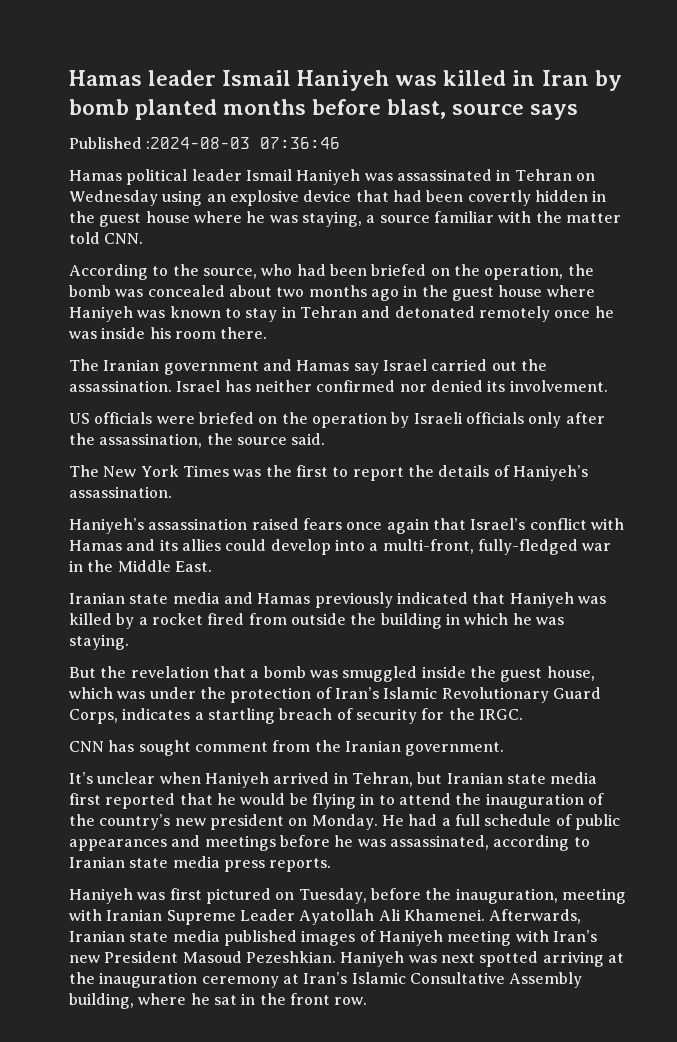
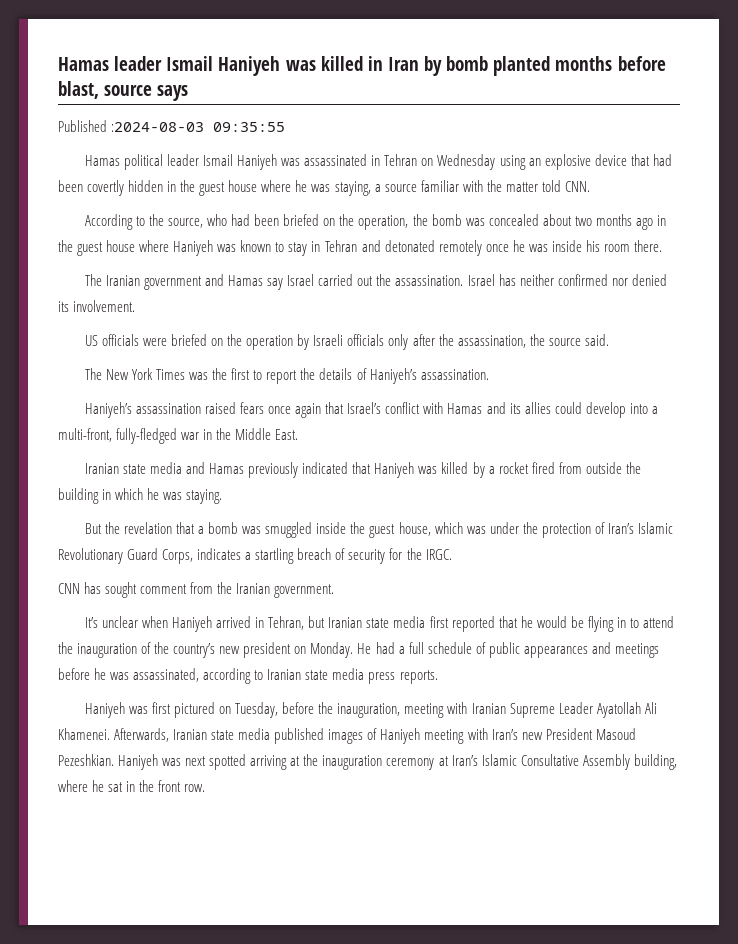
- Published :2024-08-03 07:36:46
+ Published :2024-08-03 09:35:55

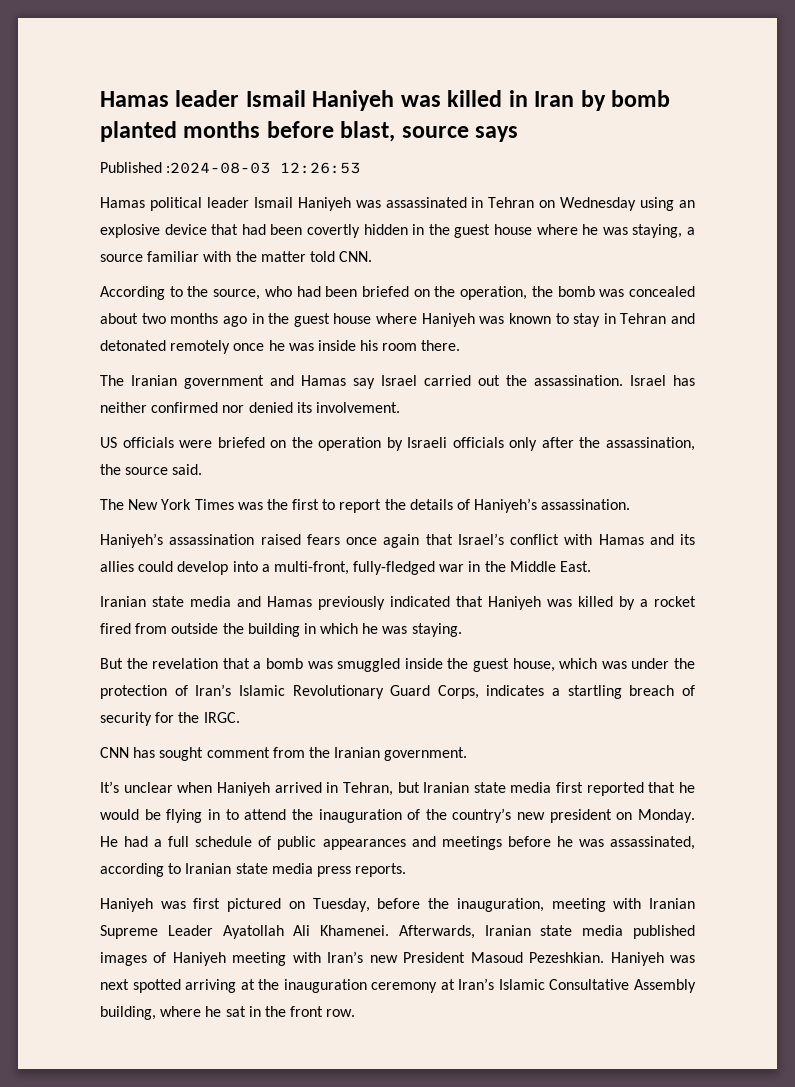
- Published :2024-08-03 09:35:55
+ Published :2024-08-03 12:26:53

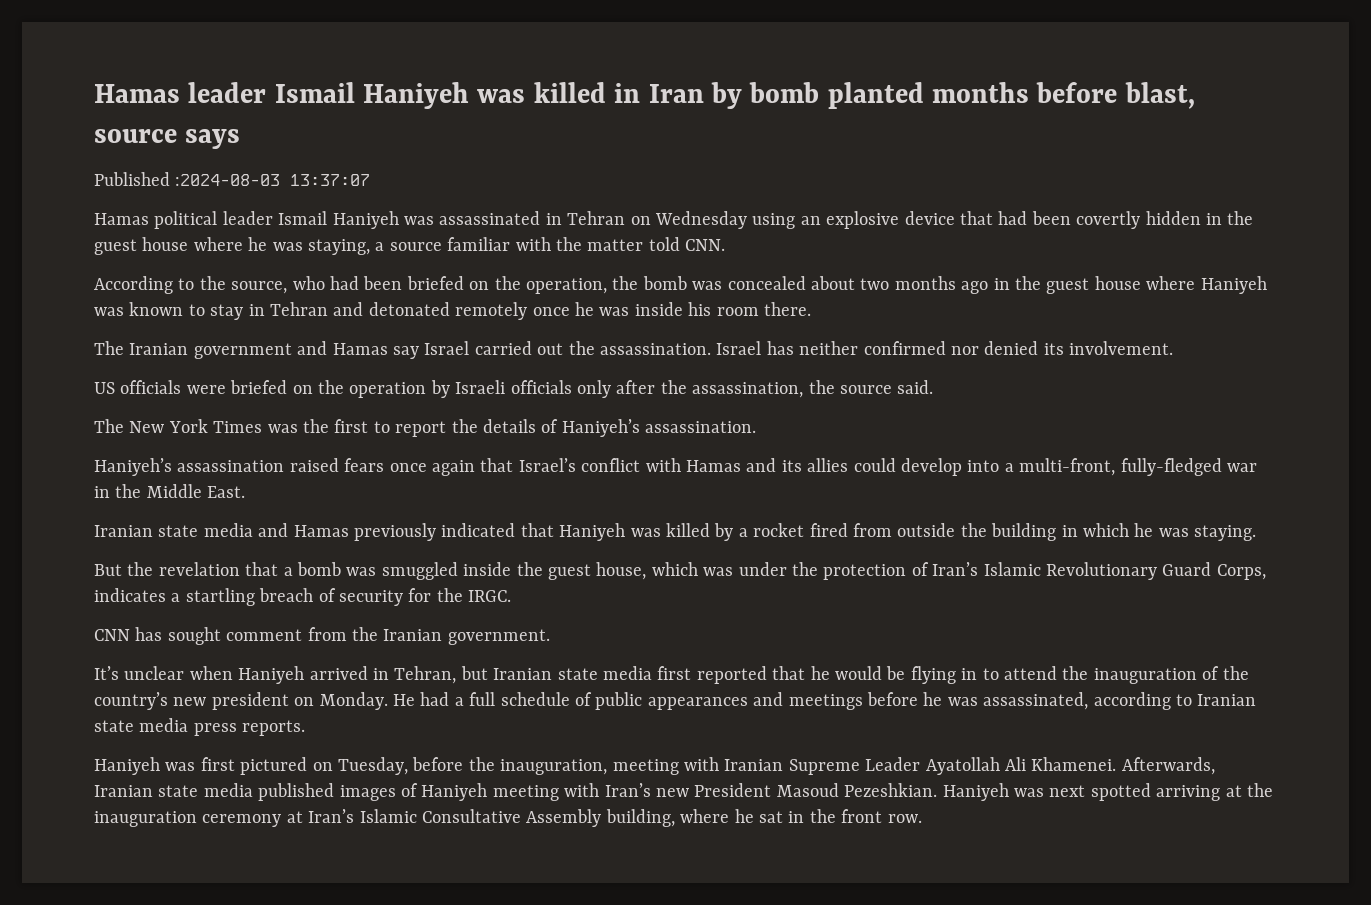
- Published :2024-08-03 12:26:53
+ Published :2024-08-03 13:37:07

